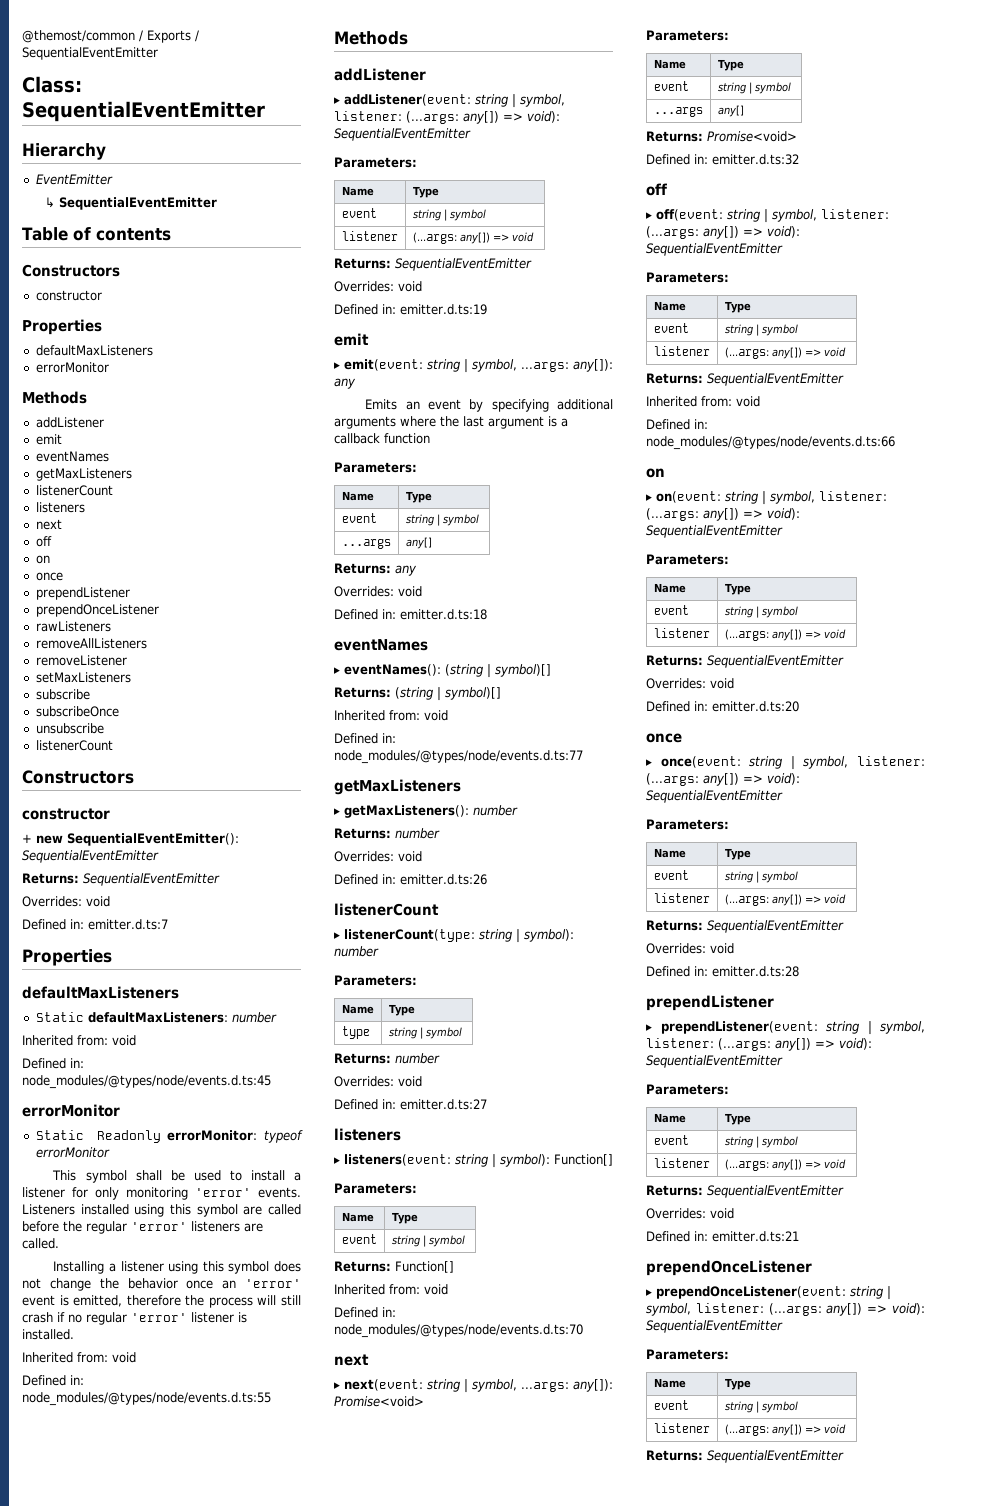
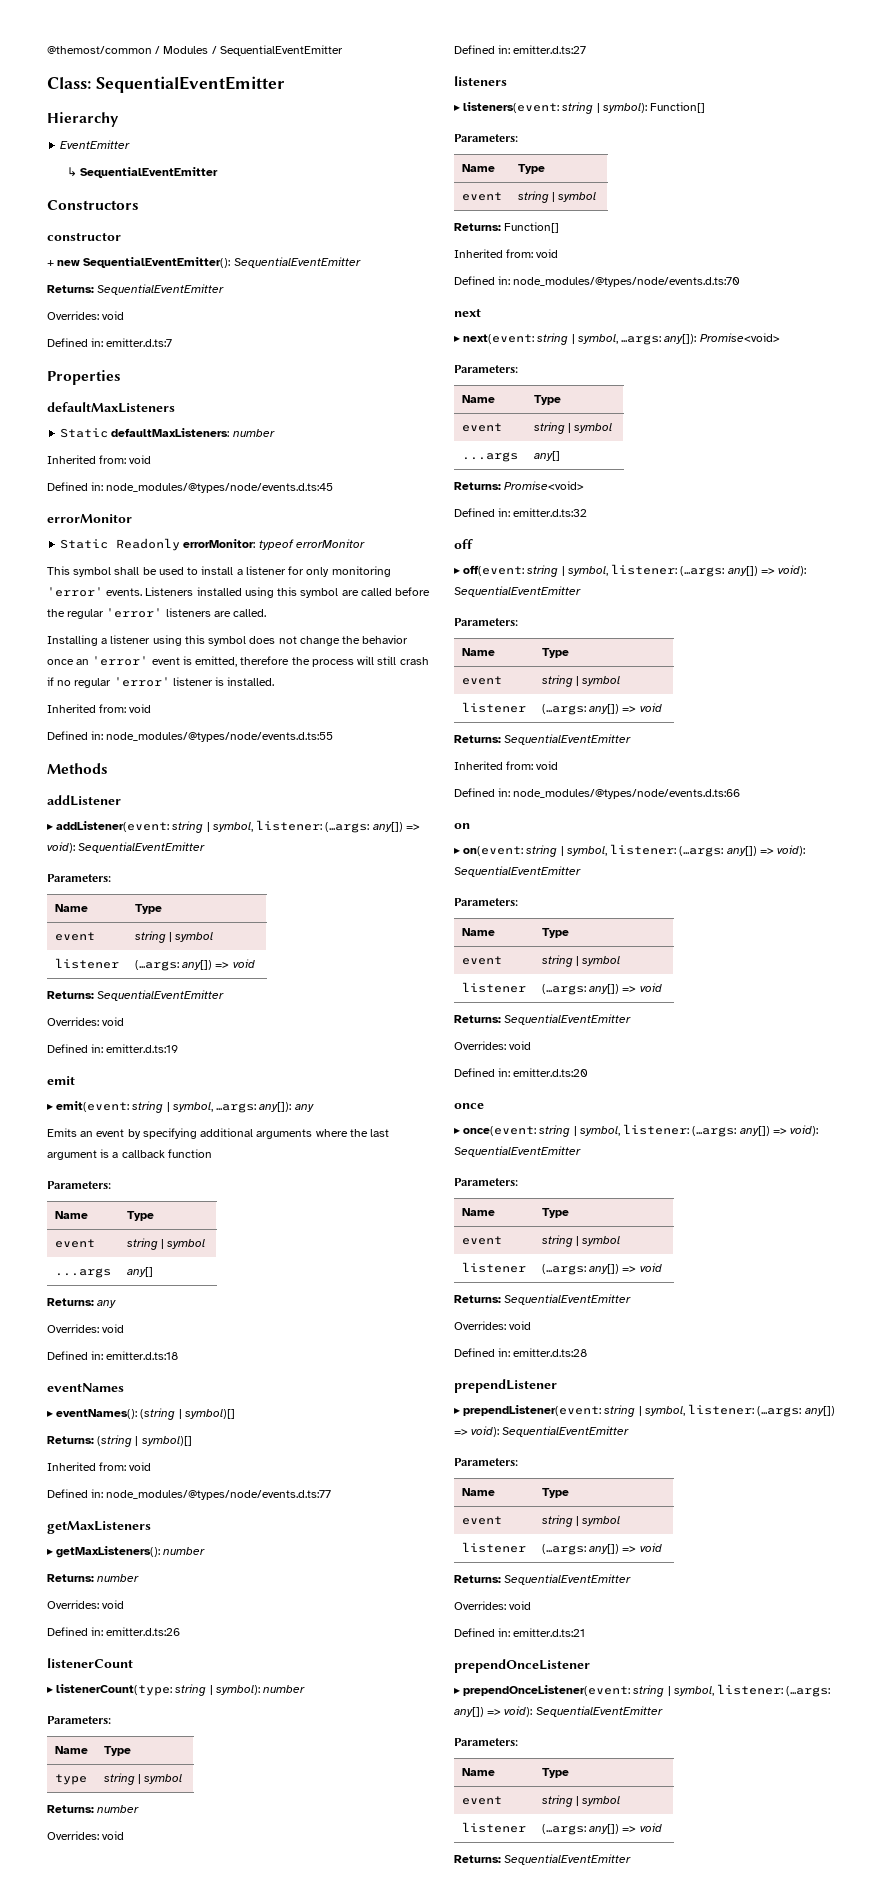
- @themost/common / Exports / SequentialEventEmitter
+ @themost/common / Modules / SequentialEventEmitter
- Table of contents
- Constructors
- constructor
- Properties
- defaultMaxListeners
- errorMonitor
- Methods
- addListener
- emit
- eventNames
- getMaxListeners
- listenerCount
- listeners
- next
- off
- on
- once
- prependListener
- prependOnceListener
- rawListeners
- removeAllListeners
- removeListener
- setMaxListeners
- subscribe
- subscribeOnce
- unsubscribe
- listenerCount

